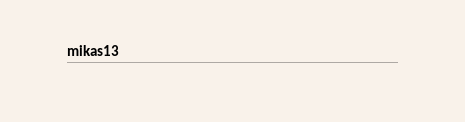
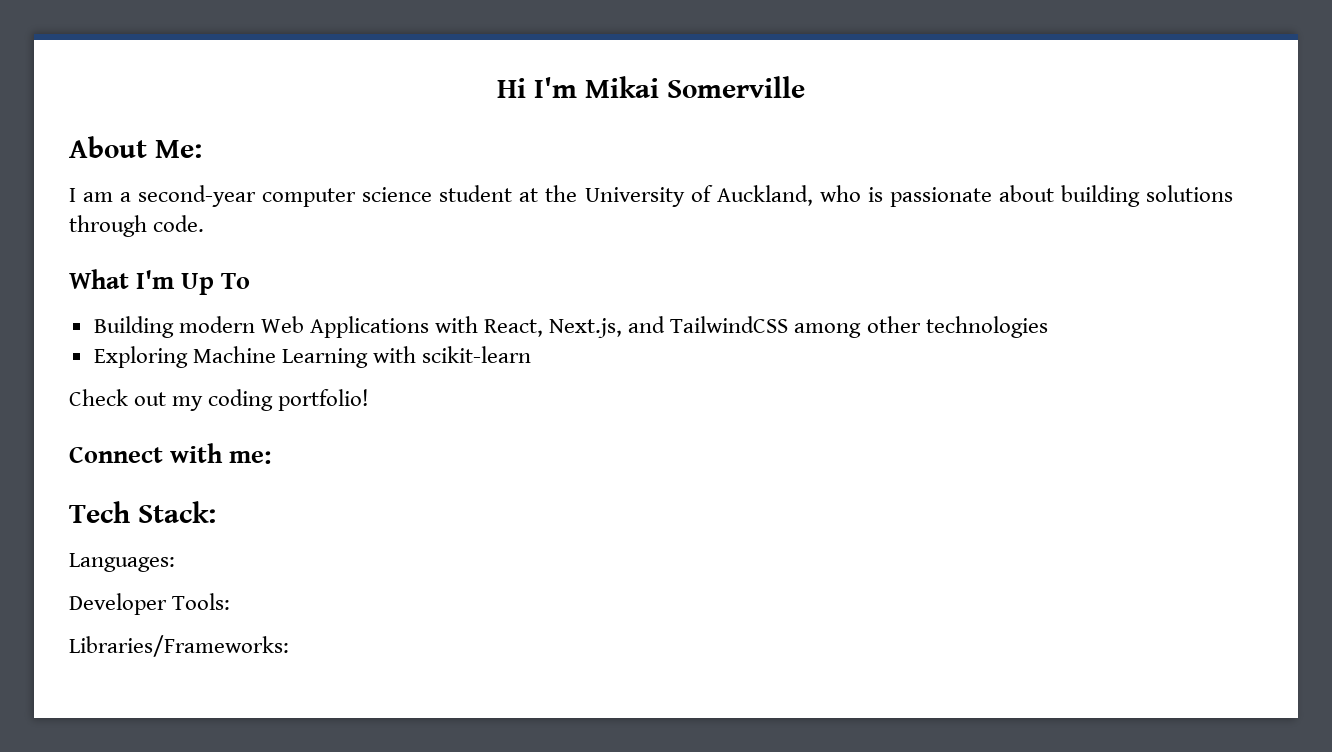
- mikas13
+ Hi I'm Mikai Somerville
+ About Me:
+ I am a second-year computer science student at the University of Auckland, who is passionate about building solutions through code.
+ What I'm Up To
+ Building modern Web Applications with React, Next.js, and TailwindCSS among other technologies
+ Exploring Machine Learning with scikit-learn
+ Check out my coding portfolio!
+ Connect with me:
+ Tech Stack:
+ Languages:
+ Developer Tools:
+ Libraries/Frameworks:

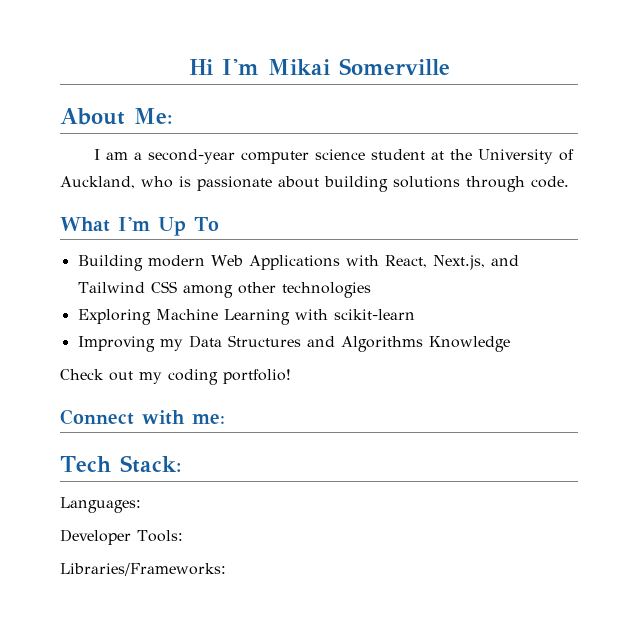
- Building modern Web Applications with React, Next.js, and TailwindCSS among other technologies
+ Building modern Web Applications with React, Next.js, and Tailwind CSS among other technologies
+ Improving my Data Structures and Algorithms Knowledge

